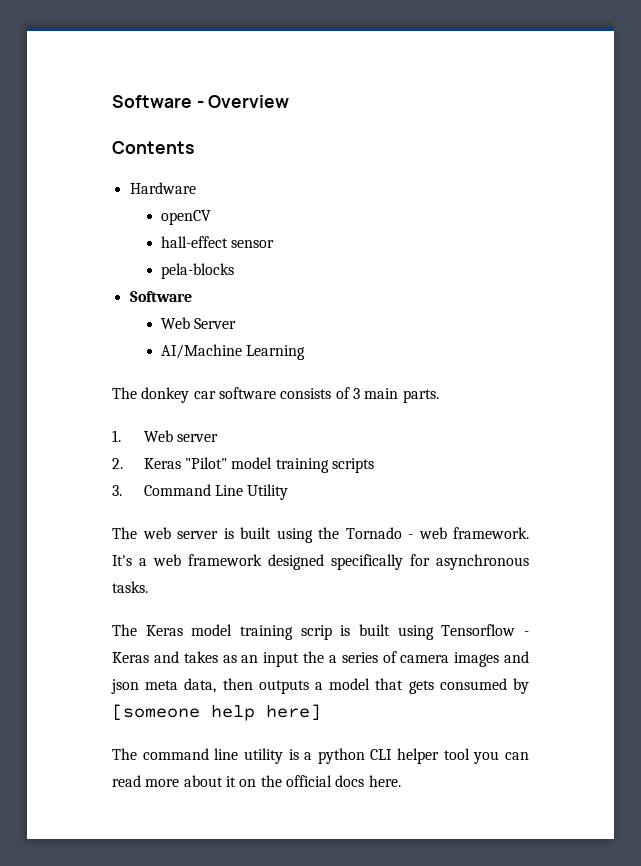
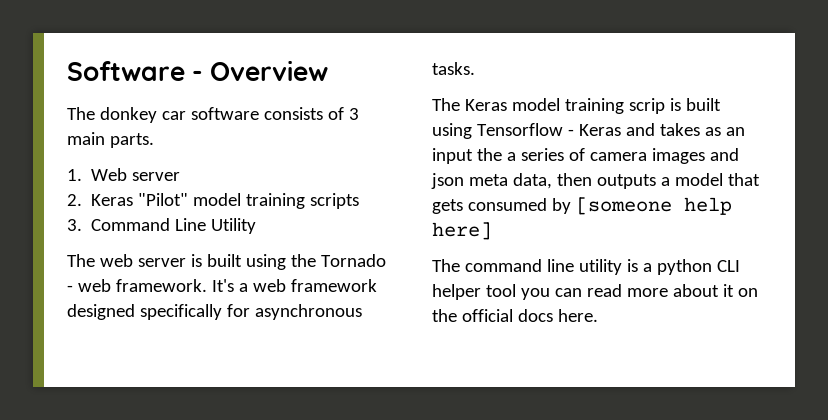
- Contents
- Hardware
- openCV
- hall-effect sensor
- pela-blocks
- Software
- Web Server
- AI/Machine Learning

